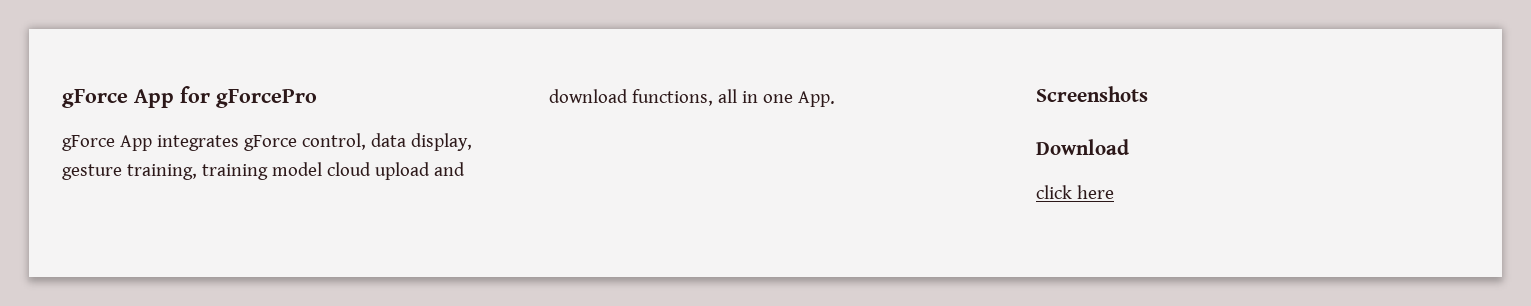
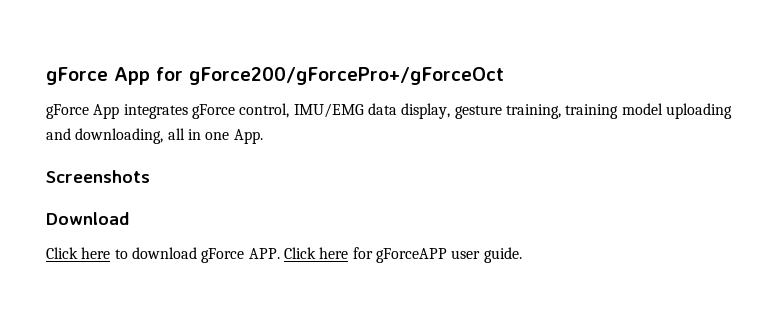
- gForce App for gForcePro
+ gForce App for gForce200/gForcePro+/gForceOct
- gForce App integrates gForce control, data display, gesture training, training model cloud upload and download functions, all in one App.
+ gForce App integrates gForce control, IMU/EMG data display, gesture training, training model uploading and downloading, all in one App.
- click here
+ Click here to download gForce APP. Click here for gForceAPP user guide.

